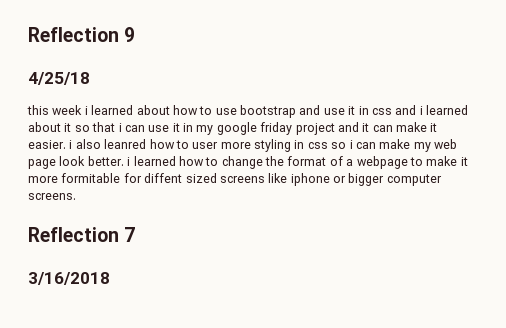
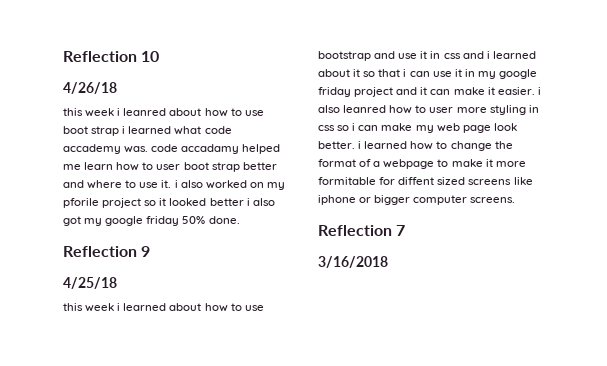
+ Reflection 10
+ 4/26/18
+ this week i leanred about how to use boot strap i learned what code accademy was. code accadamy helped me learn how to user boot strap better and where to use it. i also worked on my pforile project so it looked better i also got my google friday 50% done.

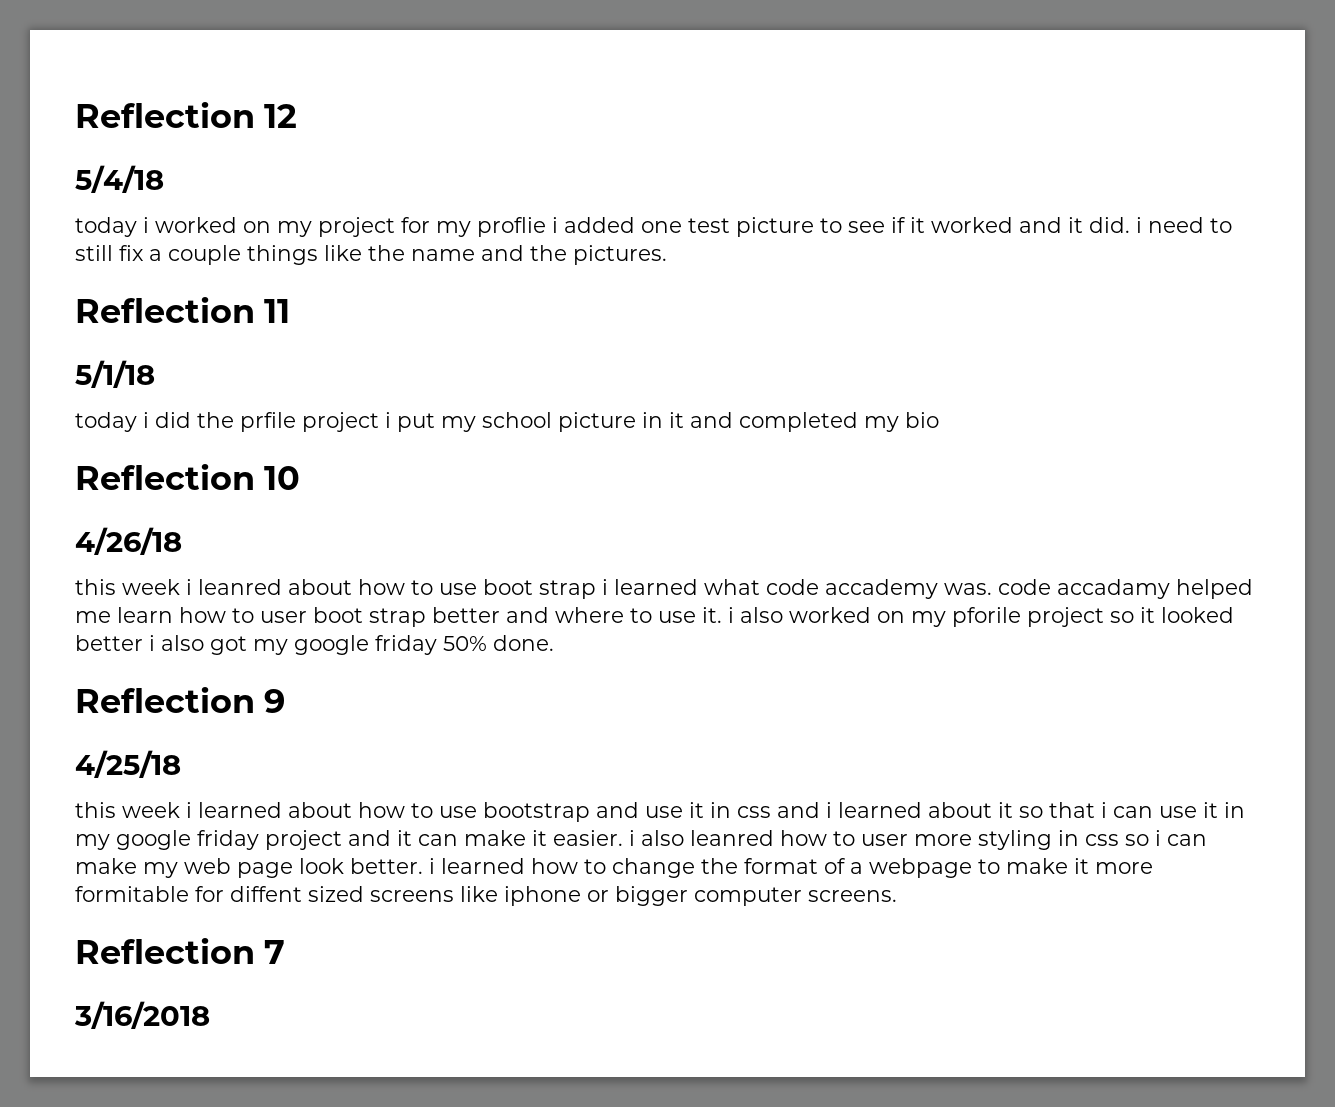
+ Reflection 12
+ 5/4/18
+ today i worked on my project for my proflie i added one test picture to see if it worked and it did. i need to still fix a couple things like the name and the pictures.
+ Reflection 11
+ 5/1/18
+ today i did the prfile project i put my school picture in it and completed my bio

